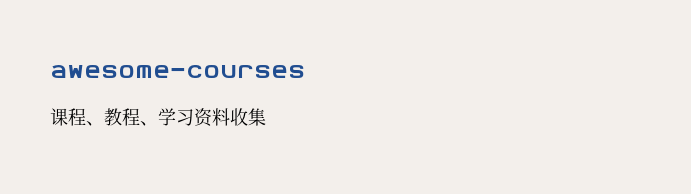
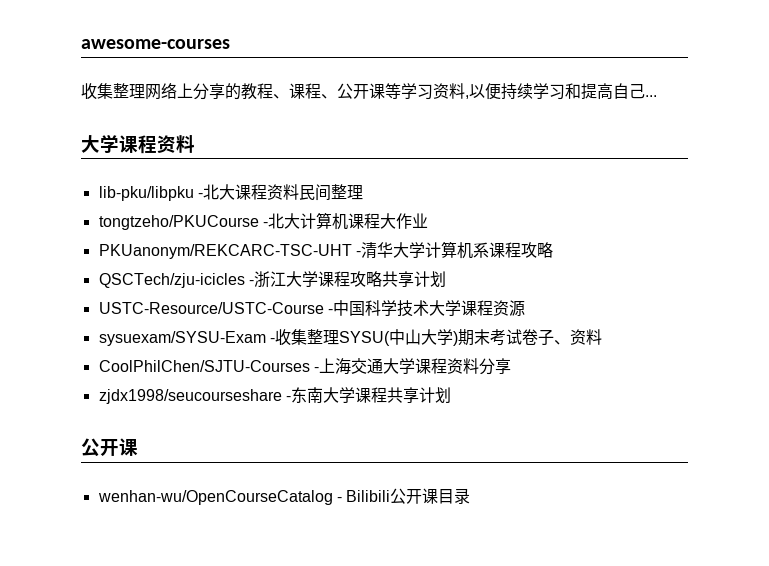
- 课程、教程、学习资料收集
+ 收集整理网络上分享的教程、课程、公开课等学习资料,以便持续学习和提高自己...
+ 大学课程资料
+ lib-pku/libpku -北大课程资料民间整理
+ tongtzeho/PKUCourse -北大计算机课程大作业
+ PKUanonym/REKCARC-TSC-UHT -清华大学计算机系课程攻略
+ QSCTech/zju-icicles -浙江大学课程攻略共享计划
+ USTC-Resource/USTC-Course -中国科学技术大学课程资源
+ sysuexam/SYSU-Exam -收集整理SYSU(中山大学)期末考试卷子、资料
+ CoolPhilChen/SJTU-Courses -上海交通大学课程资料分享
+ zjdx1998/seucourseshare -东南大学课程共享计划
+ 公开课
+ wenhan-wu/OpenCourseCatalog - Bilibili公开课目录

